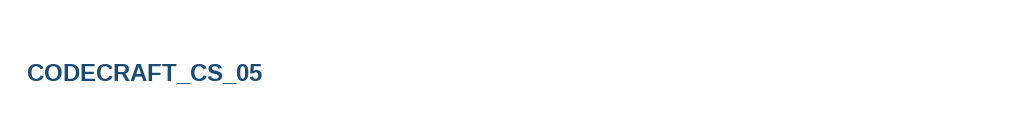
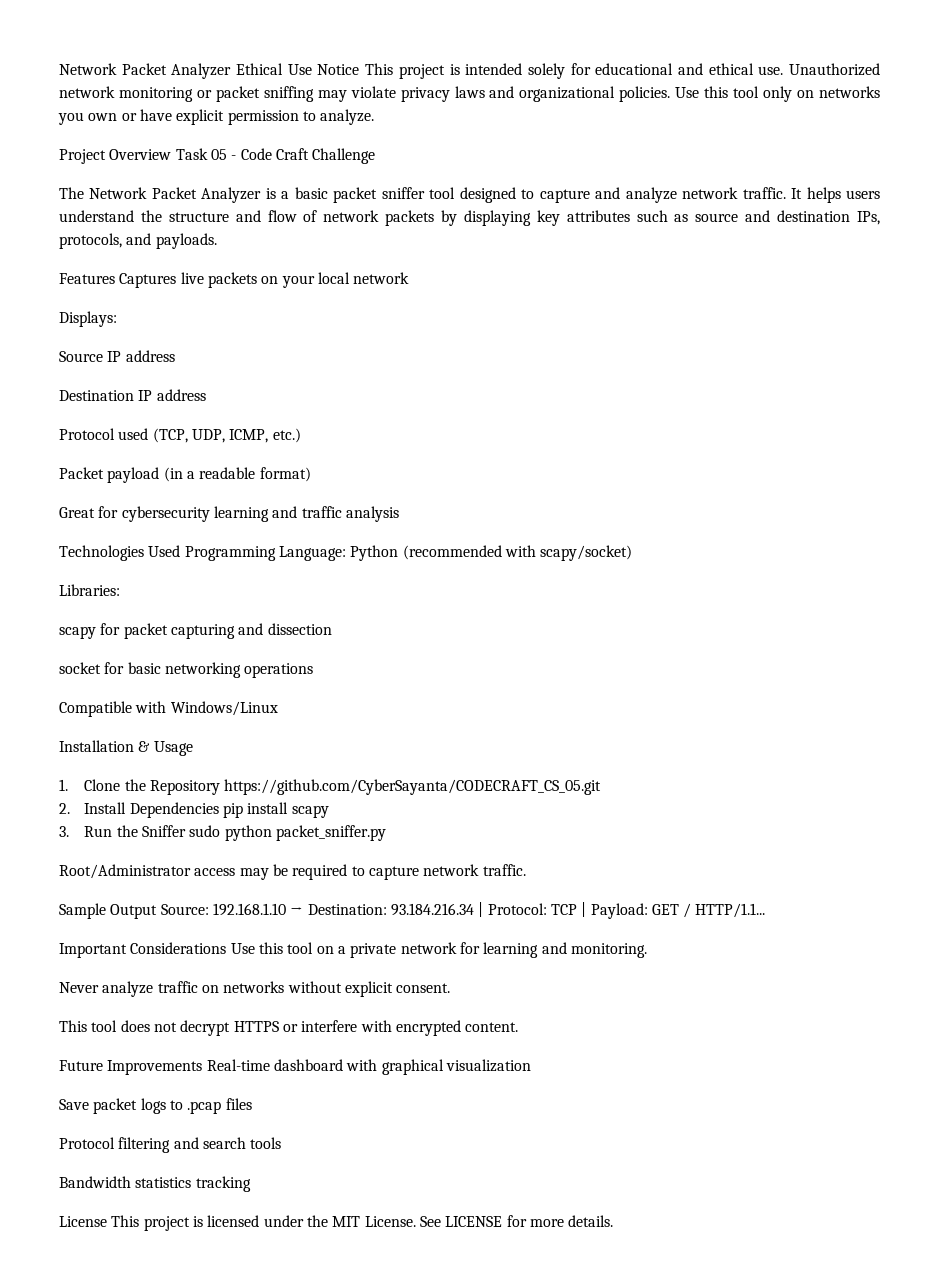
- CODECRAFT_CS_05
+ Network Packet Analyzer Ethical Use Notice This project is intended solely for educational and ethical use. Unauthorized network monitoring or packet sniffing may violate privacy laws and organizational policies. Use this tool only on networks you own or have explicit permission to analyze.
+ Project Overview Task 05 - Code Craft Challenge
+ The Network Packet Analyzer is a basic packet sniffer tool designed to capture and analyze network traffic. It helps users understand the structure and flow of network packets by displaying key attributes such as source and destination IPs, protocols, and payloads.
+ Features Captures live packets on your local network
+ Displays:
+ Source IP address
+ Destination IP address
+ Protocol used (TCP, UDP, ICMP, etc.)
+ Packet payload (in a readable format)
+ Great for cybersecurity learning and traffic analysis
+ Technologies Used Programming Language: Python (recommended with scapy/socket)
+ Libraries:
+ scapy for packet capturing and dissection
+ socket for basic networking operations
+ Compatible with Windows/Linux
+ Installation & Usage
+ 1. Clone the Repository https://github.com/CyberSayanta/CODECRAFT_CS_05.git
+ 2. Install Dependencies pip install scapy
+ 3. Run the Sniffer sudo python packet_sniffer.py
+ Root/Administrator access may be required to capture network traffic.
+ Sample Output Source: 192.168.1.10 → Destination: 93.184.216.34 | Protocol: TCP | Payload: GET / HTTP/1.1...
+ Important Considerations Use this tool on a private network for learning and monitoring.
+ Never analyze traffic on networks without explicit consent.
+ This tool does not decrypt HTTPS or interfere with encrypted content.
+ Future Improvements Real-time dashboard with graphical visualization
+ Save packet logs to .pcap files
+ Protocol filtering and search tools
+ Bandwidth statistics tracking
+ License This project is licensed under the MIT License. See LICENSE for more details.

